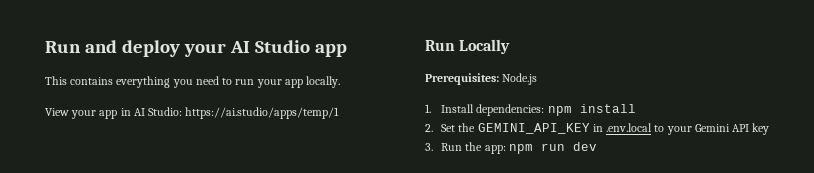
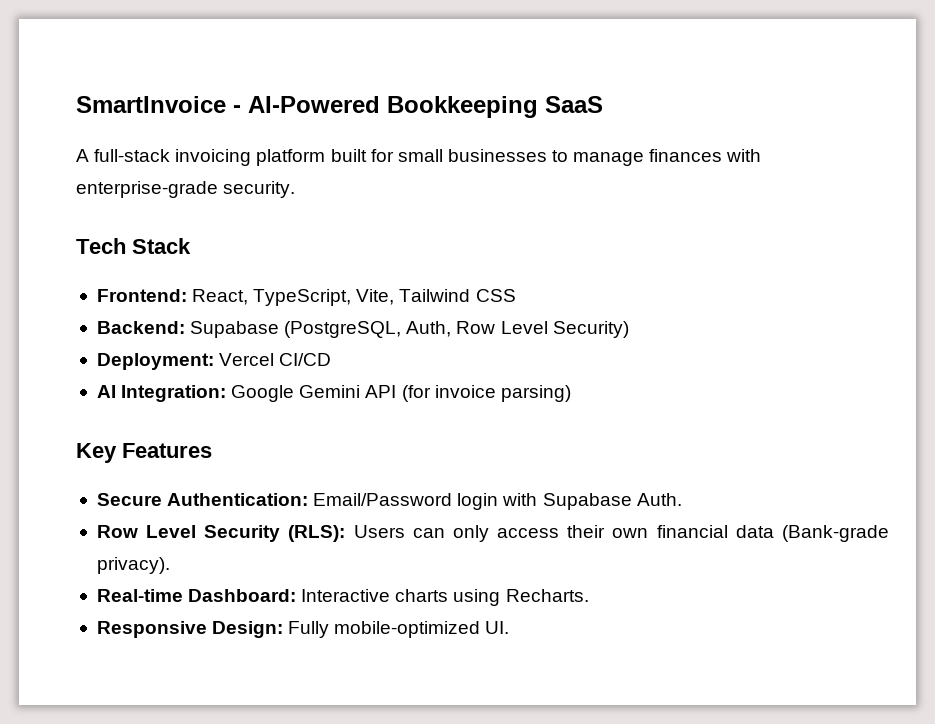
- Run and deploy your AI Studio app
- This contains everything you need to run your app locally.
- View your app in AI Studio: https://ai.studio/apps/temp/1
- Run Locally
- Prerequisites: Node.js
- 1. Install dependencies: npm install
- 2. Set the GEMINI_API_KEY in .env.local to your Gemini API key
- 3. Run the app: npm run dev
+ SmartInvoice - AI-Powered Bookkeeping SaaS
+ A full-stack invoicing platform built for small businesses to manage finances with enterprise-grade security.
+ Tech Stack
+ Frontend: React, TypeScript, Vite, Tailwind CSS
+ Backend: Supabase (PostgreSQL, Auth, Row Level Security)
+ Deployment: Vercel CI/CD
+ AI Integration: Google Gemini API (for invoice parsing)
+ Key Features
+ Secure Authentication: Email/Password login with Supabase Auth.
+ Row Level Security (RLS): Users can only access their own financial data (Bank-grade privacy).
+ Real-time Dashboard: Interactive charts using Recharts.
+ Responsive Design: Fully mobile-optimized UI.

